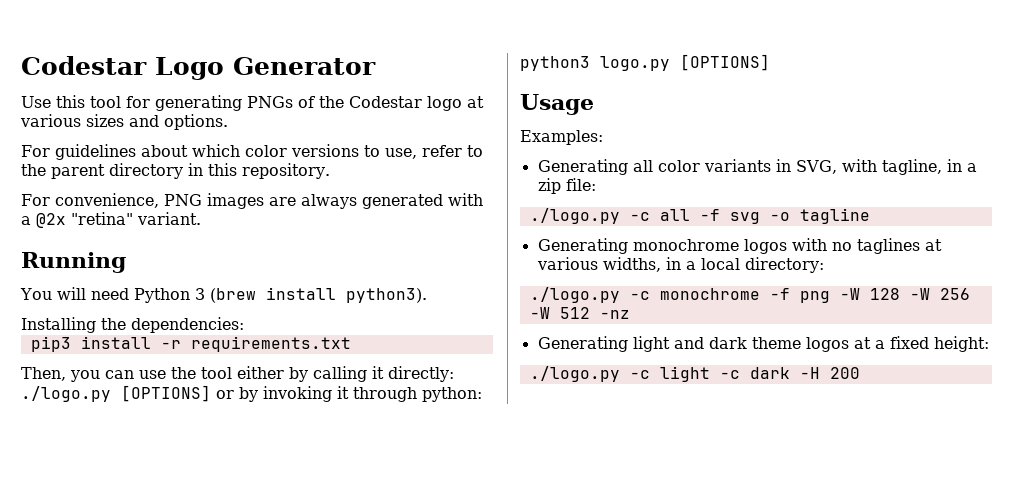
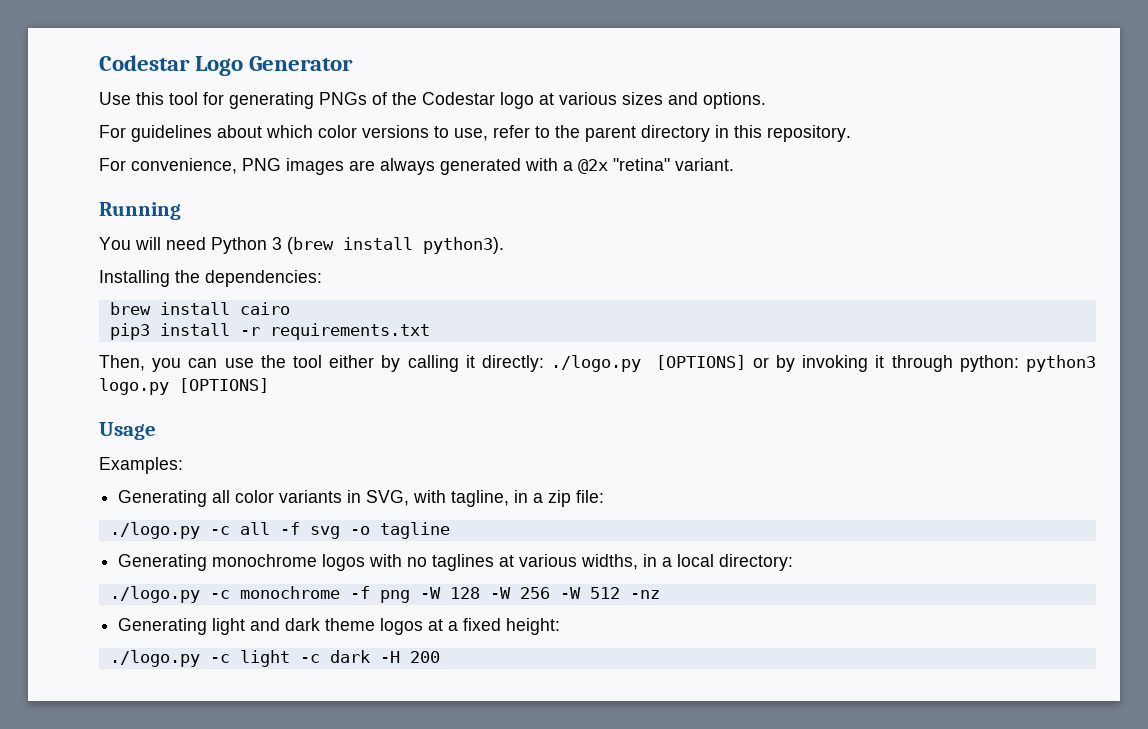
+ brew install cairo

